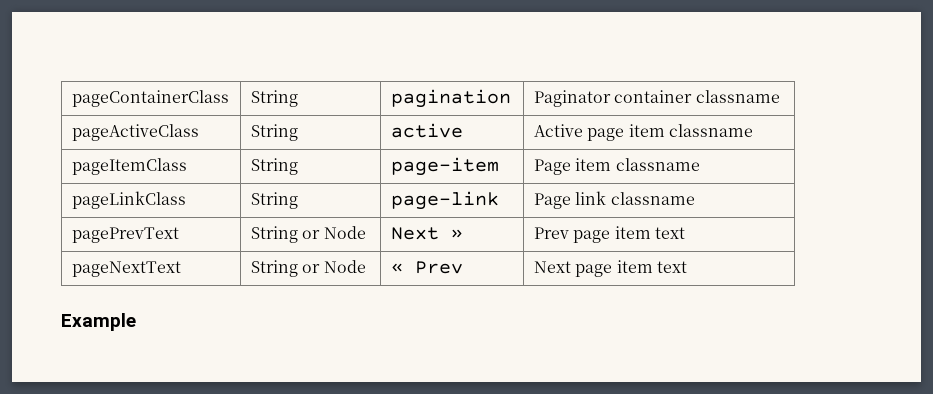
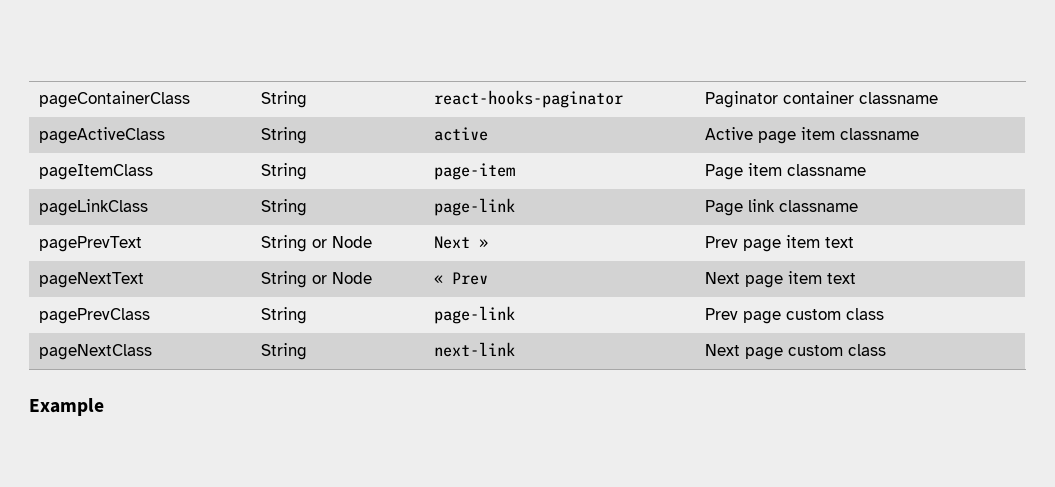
- pageContainerClass | String | pagination | Paginator container classname
+ pageContainerClass | String | react-hooks-paginator | Paginator container classname
+ pagePrevClass | String | page-link | Prev page custom class
+ pageNextClass | String | next-link | Next page custom class

